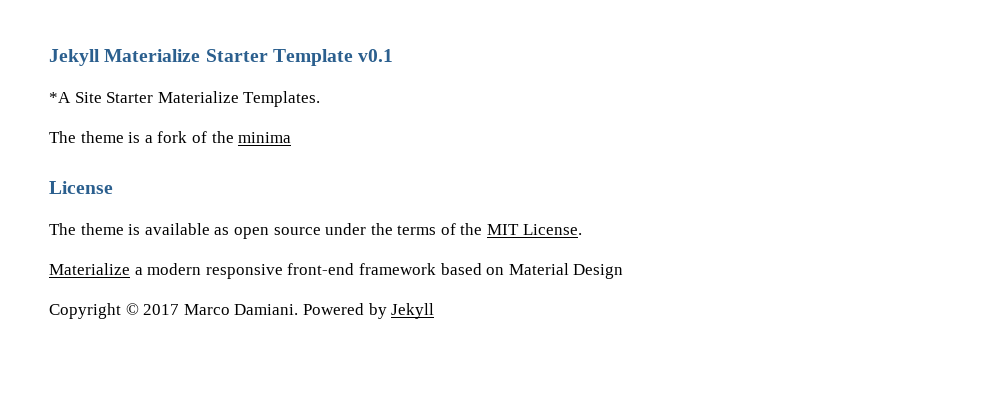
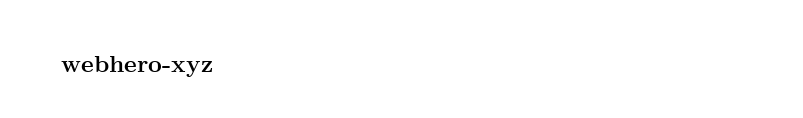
- Jekyll Materialize Starter Template v0.1
- *A Site Starter Materialize Templates.
- The theme is a fork of the minima
- License
- The theme is available as open source under the terms of the MIT License.
- Materialize a modern responsive front-end framework based on Material Design
- Copyright © 2017 Marco Damiani. Powered by Jekyll
+ webhero-xyz

